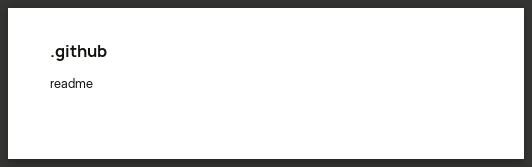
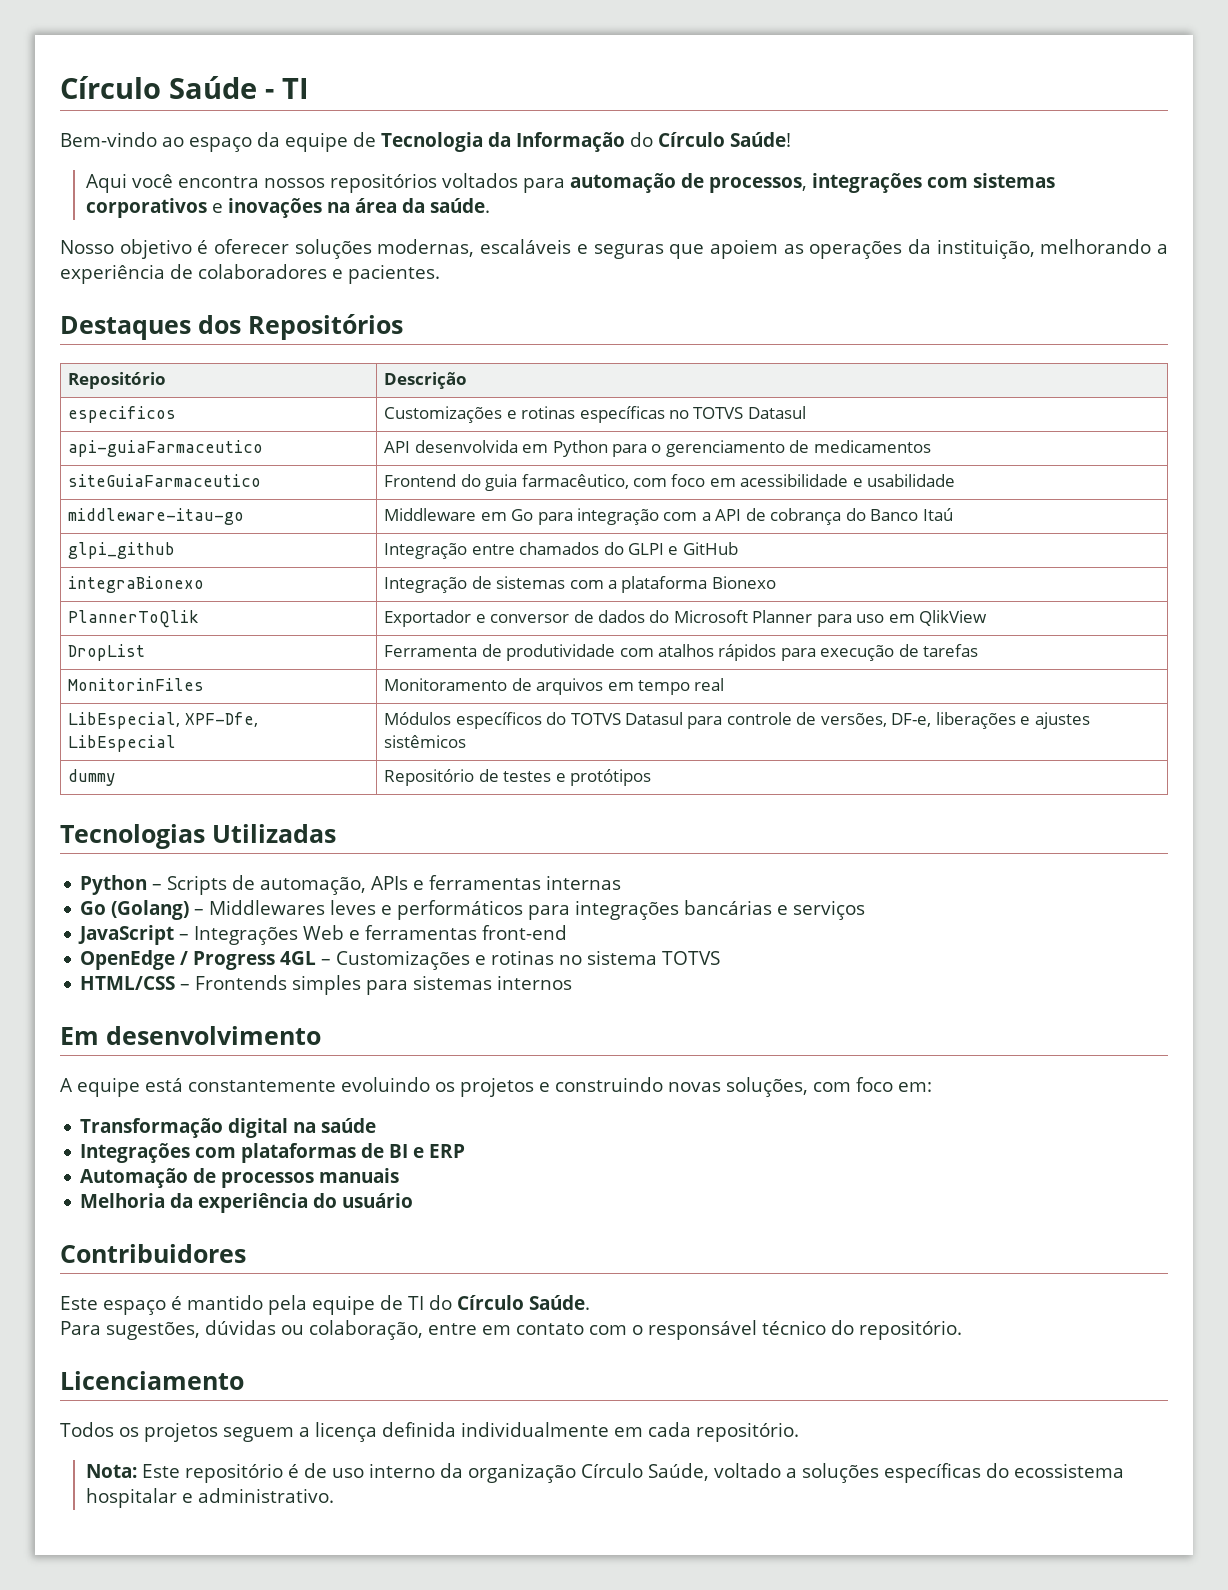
- .github
- readme
+ Círculo Saúde - TI
+ Bem-vindo ao espaço da equipe de Tecnologia da Informação do Círculo Saúde!
+ Aqui você encontra nossos repositórios voltados para automação de processos, integrações com sistemas corporativos e inovações na área da saúde.
+ Nosso objetivo é oferecer soluções modernas, escaláveis e seguras que apoiem as operações da instituição, melhorando a experiência de colaboradores e pacientes.
+ Destaques dos Repositórios
+ Repositório | Descrição
+ especificos | Customizações e rotinas específicas no TOTVS Datasul
+ api-guiaFarmaceutico | API desenvolvida em Python para o gerenciamento de medicamentos
+ siteGuiaFarmaceutico | Frontend do guia farmacêutico, com foco em acessibilidade e usabilidade
+ middleware-itau-go | Middleware em Go para integração com a API de cobrança do Banco Itaú
+ glpi_github | Integração entre chamados do GLPI e GitHub
+ integraBionexo | Integração de sistemas com a plataforma Bionexo
+ PlannerToQlik | Exportador e conversor de dados do Microsoft Planner para uso em QlikView
+ DropList | Ferramenta de produtividade com atalhos rápidos para execução de tarefas
+ MonitorinFiles | Monitoramento de arquivos em tempo real
+ LibEspecial, XPF-Dfe, LibEspecial | Módulos específicos do TOTVS Datasul para controle de versões, DF-e, liberações e ajustes sistêmicos
+ dummy | Repositório de testes e protótipos
+ Tecnologias Utilizadas
+ Python – Scripts de automação, APIs e ferramentas internas
+ Go (Golang) – Middlewares leves e performáticos para integrações bancárias e serviços
+ JavaScript – Integrações Web e ferramentas front-end
+ OpenEdge / Progress 4GL – Customizações e rotinas no sistema TOTVS
+ HTML/CSS – Frontends simples para sistemas internos
+ Em desenvolvimento
+ A equipe está constantemente evoluindo os projetos e construindo novas soluções, com foco em:
+ Transformação digital na saúde
+ Integrações com plataformas de BI e ERP
+ Automação de processos manuais
+ Melhoria da experiência do usuário
+ Contribuidores
+ Este espaço é mantido pela equipe de TI do Círculo Saúde.
+ Para sugestões, dúvidas ou colaboração, entre em contato com o responsável técnico do repositório.
+ Licenciamento
+ Todos os projetos seguem a licença definida individualmente em cada repositório.
+ Nota: Este repositório é de uso interno da organização Círculo Saúde, voltado a soluções específicas do ecossistema hospitalar e administrativo.

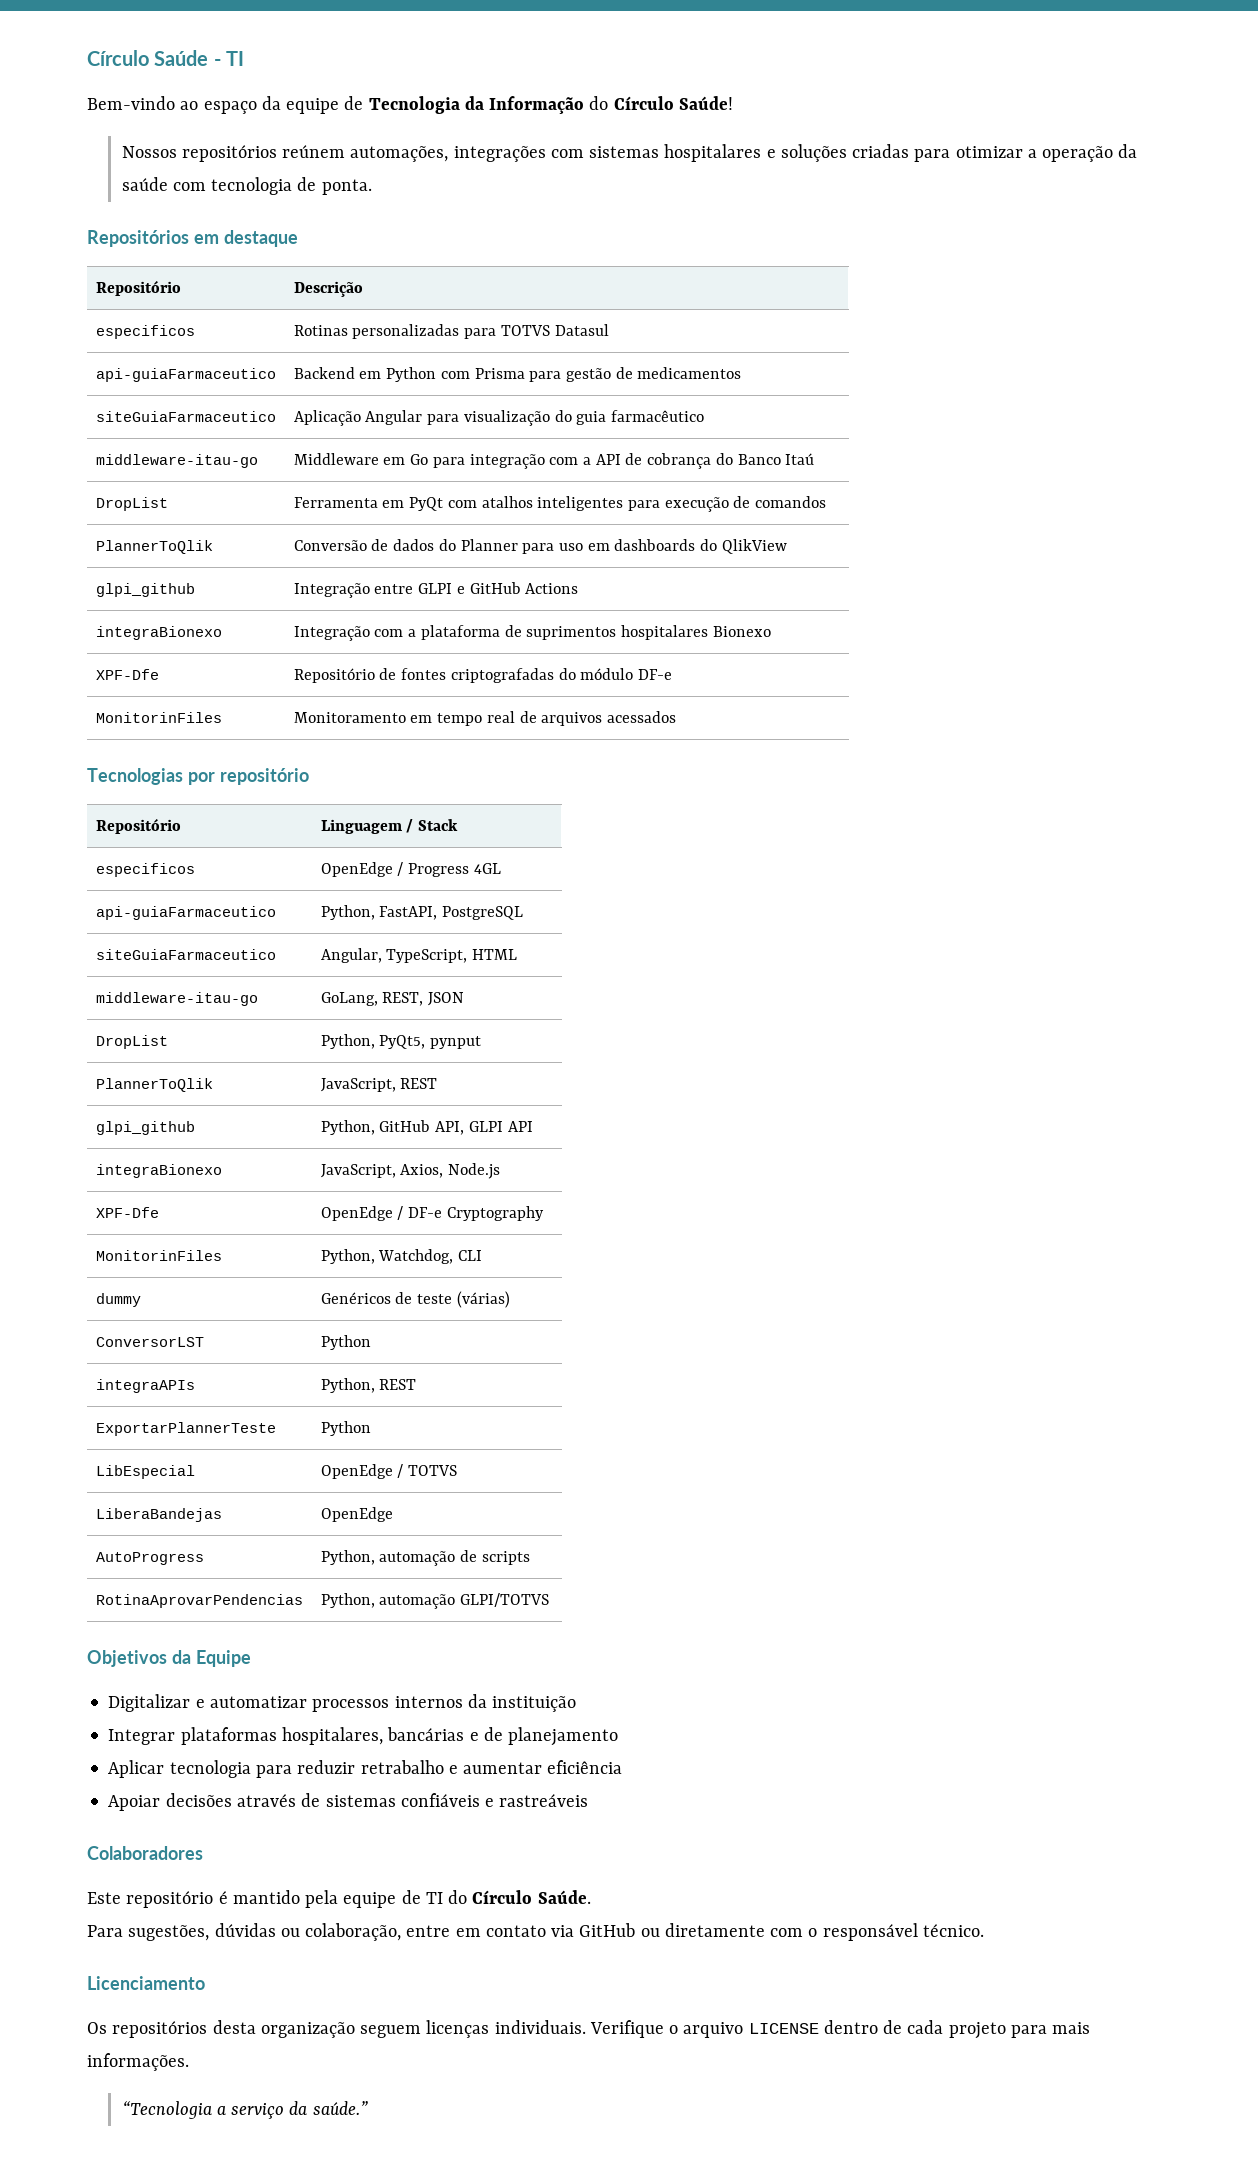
- Aqui você encontra nossos repositórios voltados para automação de processos, integrações com sistemas corporativos e inovações na área da saúde.
- Nosso objetivo é oferecer soluções modernas, escaláveis e seguras que apoiem as operações da instituição, melhorando a experiência de colaboradores e pacientes.
- Destaques dos Repositórios
+ Nossos repositórios reúnem automações, integrações com sistemas hospitalares e soluções criadas para otimizar a operação da saúde com tecnologia de ponta.
+ Repositórios em destaque
- especificos | Customizações e rotinas específicas no TOTVS Datasul
- api-guiaFarmaceutico | API desenvolvida em Python para o gerenciamento de medicamentos
- siteGuiaFarmaceutico | Frontend do guia farmacêutico, com foco em acessibilidade e usabilidade
+ especificos | Rotinas personalizadas para TOTVS Datasul
+ api-guiaFarmaceutico | Backend em Python com Prisma para gestão de medicamentos
+ siteGuiaFarmaceutico | Aplicação Angular para visualização do guia farmacêutico
+ DropList | Ferramenta em PyQt com atalhos inteligentes para execução de comandos
+ PlannerToQlik | Conversão de dados do Planner para uso em dashboards do QlikView
- glpi_github | Integração entre chamados do GLPI e GitHub
+ glpi_github | Integração entre GLPI e GitHub Actions
- integraBionexo | Integração de sistemas com a plataforma Bionexo
- PlannerToQlik | Exportador e conversor de dados do Microsoft Planner para uso em QlikView
- DropList | Ferramenta de produtividade com atalhos rápidos para execução de tarefas
+ integraBionexo | Integração com a plataforma de suprimentos hospitalares Bionexo
+ XPF-Dfe | Repositório de fontes criptografadas do módulo DF-e
- MonitorinFiles | Monitoramento de arquivos em tempo real
- LibEspecial, XPF-Dfe, LibEspecial | Módulos específicos do TOTVS Datasul para controle de versões, DF-e, liberações e ajustes sistêmicos
- dummy | Repositório de testes e protótipos
- Tecnologias Utilizadas
- Python – Scripts de automação, APIs e ferramentas internas
- Go (Golang) – Middlewares leves e performáticos para integrações bancárias e serviços
- JavaScript – Integrações Web e ferramentas front-end
- OpenEdge / Progress 4GL – Customizações e rotinas no sistema TOTVS
- HTML/CSS – Frontends simples para sistemas internos
- Em desenvolvimento
- A equipe está constantemente evoluindo os projetos e construindo novas soluções, com foco em:
- Transformação digital na saúde
- Integrações com plataformas de BI e ERP
- Automação de processos manuais
- Melhoria da experiência do usuário
- Contribuidores
- Este espaço é mantido pela equipe de TI do Círculo Saúde.
+ MonitorinFiles | Monitoramento em tempo real de arquivos acessados
+ Tecnologias por repositório
+ Repositório | Linguagem / Stack
+ especificos | OpenEdge / Progress 4GL
+ api-guiaFarmaceutico | Python, FastAPI, PostgreSQL
+ siteGuiaFarmaceutico | Angular, TypeScript, HTML
+ middleware-itau-go | GoLang, REST, JSON
+ DropList | Python, PyQt5, pynput
+ PlannerToQlik | JavaScript, REST
+ glpi_github | Python, GitHub API, GLPI API
+ integraBionexo | JavaScript, Axios, Node.js
+ XPF-Dfe | OpenEdge / DF-e Cryptography
+ MonitorinFiles | Python, Watchdog, CLI
+ dummy | Genéricos de teste (várias)
+ ConversorLST | Python
+ integraAPIs | Python, REST
+ ExportarPlannerTeste | Python
+ LibEspecial | OpenEdge / TOTVS
+ LiberaBandejas | OpenEdge
+ AutoProgress | Python, automação de scripts
+ RotinaAprovarPendencias | Python, automação GLPI/TOTVS
+ Objetivos da Equipe
+ Digitalizar e automatizar processos internos da instituição
+ Integrar plataformas hospitalares, bancárias e de planejamento
+ Aplicar tecnologia para reduzir retrabalho e aumentar eficiência
+ Apoiar decisões através de sistemas confiáveis e rastreáveis
+ Colaboradores
+ Este repositório é mantido pela equipe de TI do Círculo Saúde.
- Para sugestões, dúvidas ou colaboração, entre em contato com o responsável técnico do repositório.
+ Para sugestões, dúvidas ou colaboração, entre em contato via GitHub ou diretamente com o responsável técnico.
  Licenciamento
- Todos os projetos seguem a licença definida individualmente em cada repositório.
- Nota: Este repositório é de uso interno da organização Círculo Saúde, voltado a soluções específicas do ecossistema hospitalar e administrativo.
+ Os repositórios desta organização seguem licenças individuais. Verifique o arquivo LICENSE dentro de cada projeto para mais informações.
+ “Tecnologia a serviço da saúde.”

